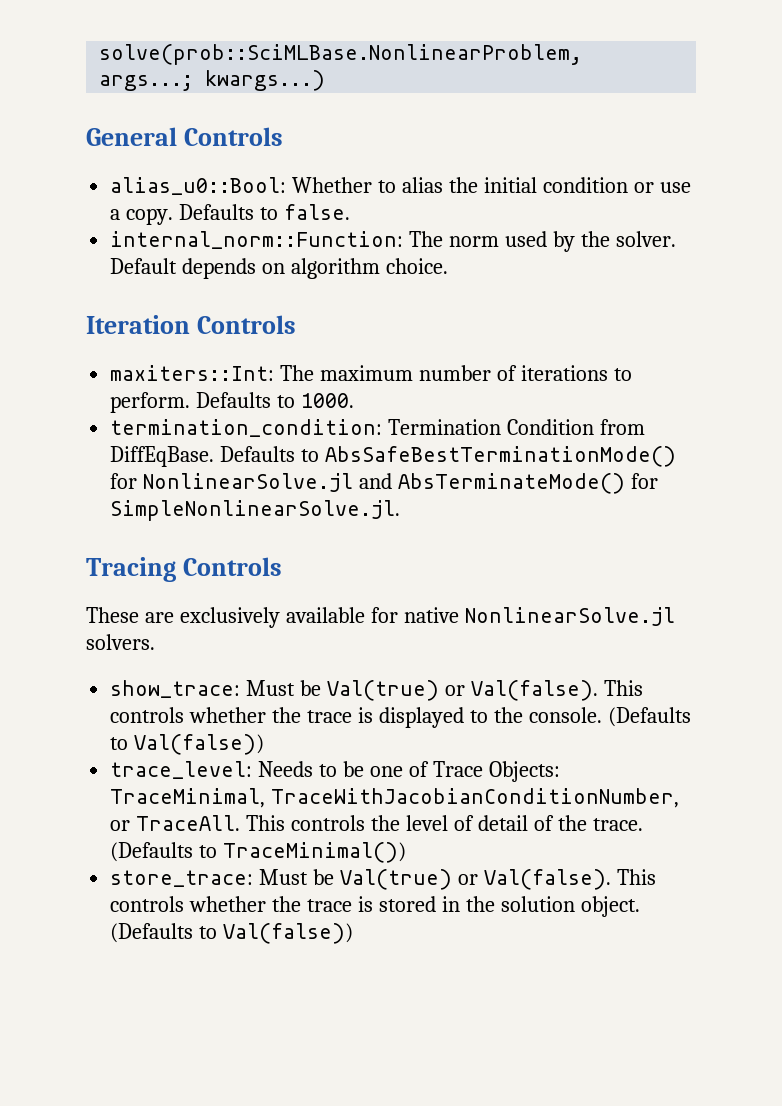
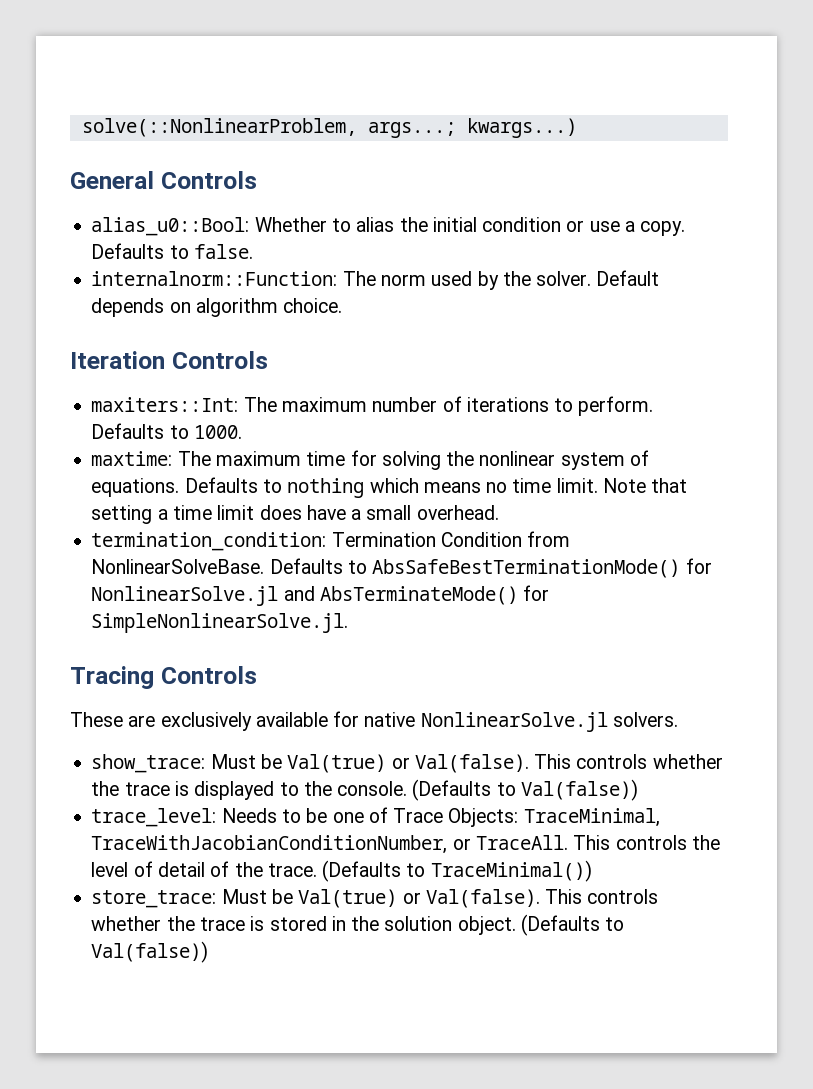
- solve(prob::SciMLBase.NonlinearProblem, args...; kwargs...)
+ solve(::NonlinearProblem, args...; kwargs...)
- internal_norm::Function: The norm used by the solver.
+ internalnorm::Function: The norm used by the solver.
+ maxtime: The maximum time for solving the nonlinear system of equations. Defaults to nothing which means no time limit. Note that setting a time limit does have a small overhead.
- termination_condition: Termination Condition from DiffEqBase.
+ termination_condition: Termination Condition from NonlinearSolveBase.

